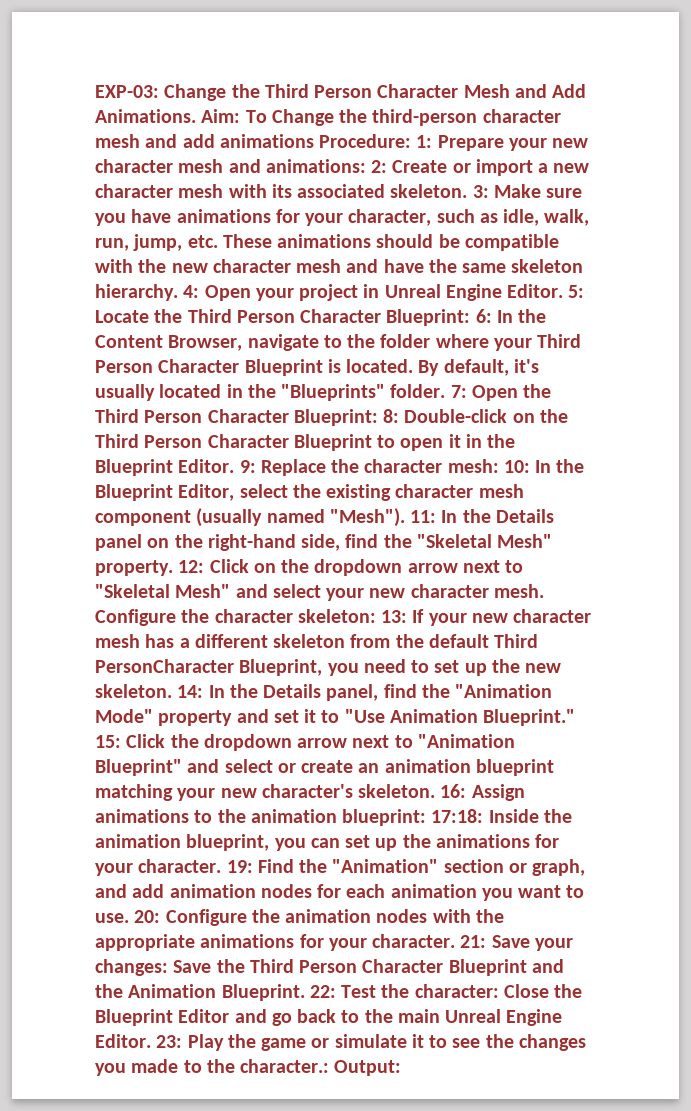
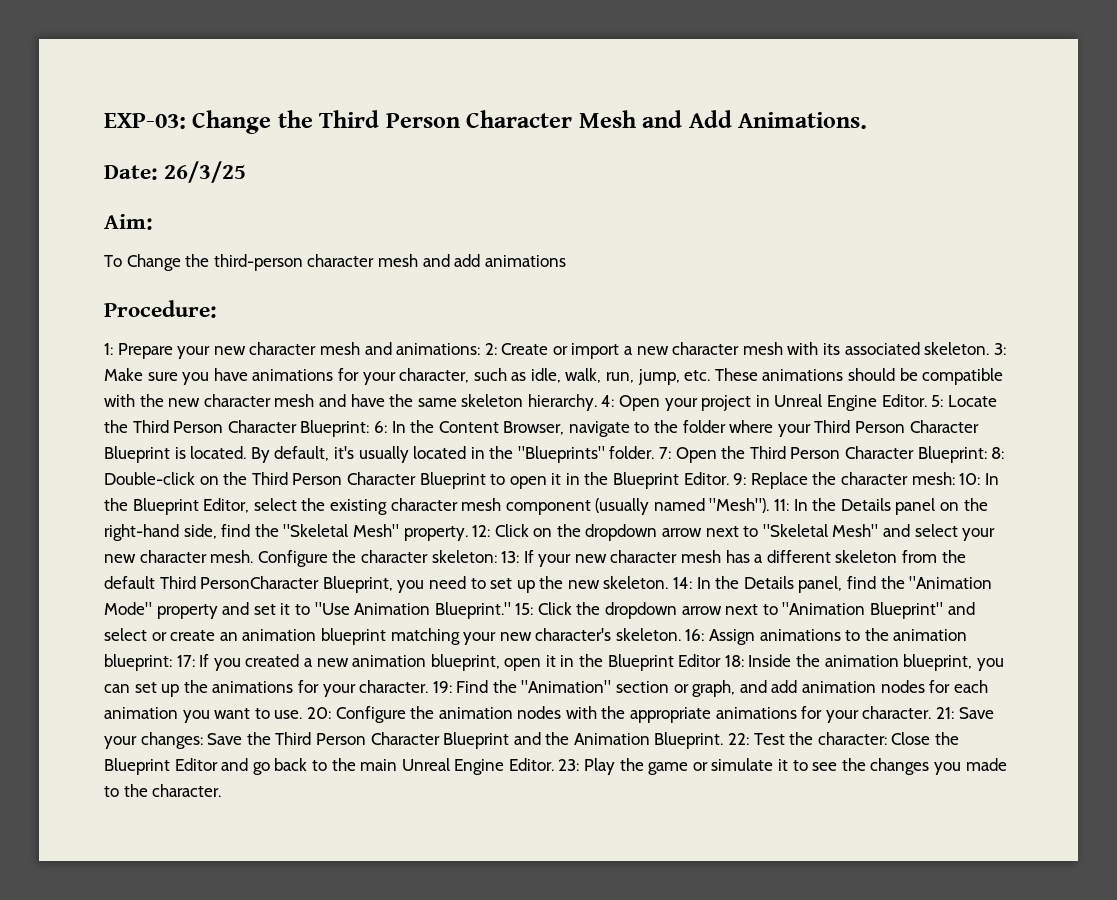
- EXP-03: Change the Third Person Character Mesh and Add Animations. Aim: To Change the third-person character mesh and add animations Procedure: 1: Prepare your new character mesh and animations: 2: Create or import a new character mesh with its associated skeleton.
+ EXP-03: Change the Third Person Character Mesh and Add Animations.
+ Date: 26/3/25
+ Aim:
+ To Change the third-person character mesh and add animations
+ Procedure:
+ 1: Prepare your new character mesh and animations: 2: Create or import a new character mesh with its associated skeleton.
- 16: Assign animations to the animation blueprint: 17:18: Inside the animation blueprint, you can set up the animations for your character.
+ 16: Assign animations to the animation blueprint: 17: If you created a new animation blueprint, open it in the Blueprint Editor 18: Inside the animation blueprint, you can set up the animations for your character.
- 23: Play the game or simulate it to see the changes you made to the character.: Output:
+ 23: Play the game or simulate it to see the changes you made to the character.

